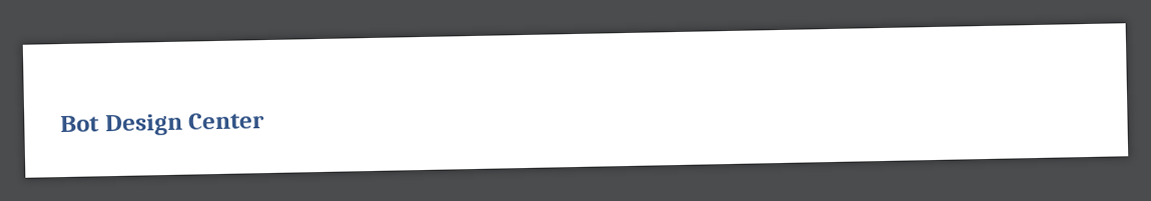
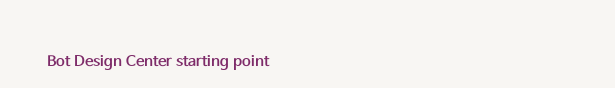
- Bot Design Center
+ Bot Design Center starting point

